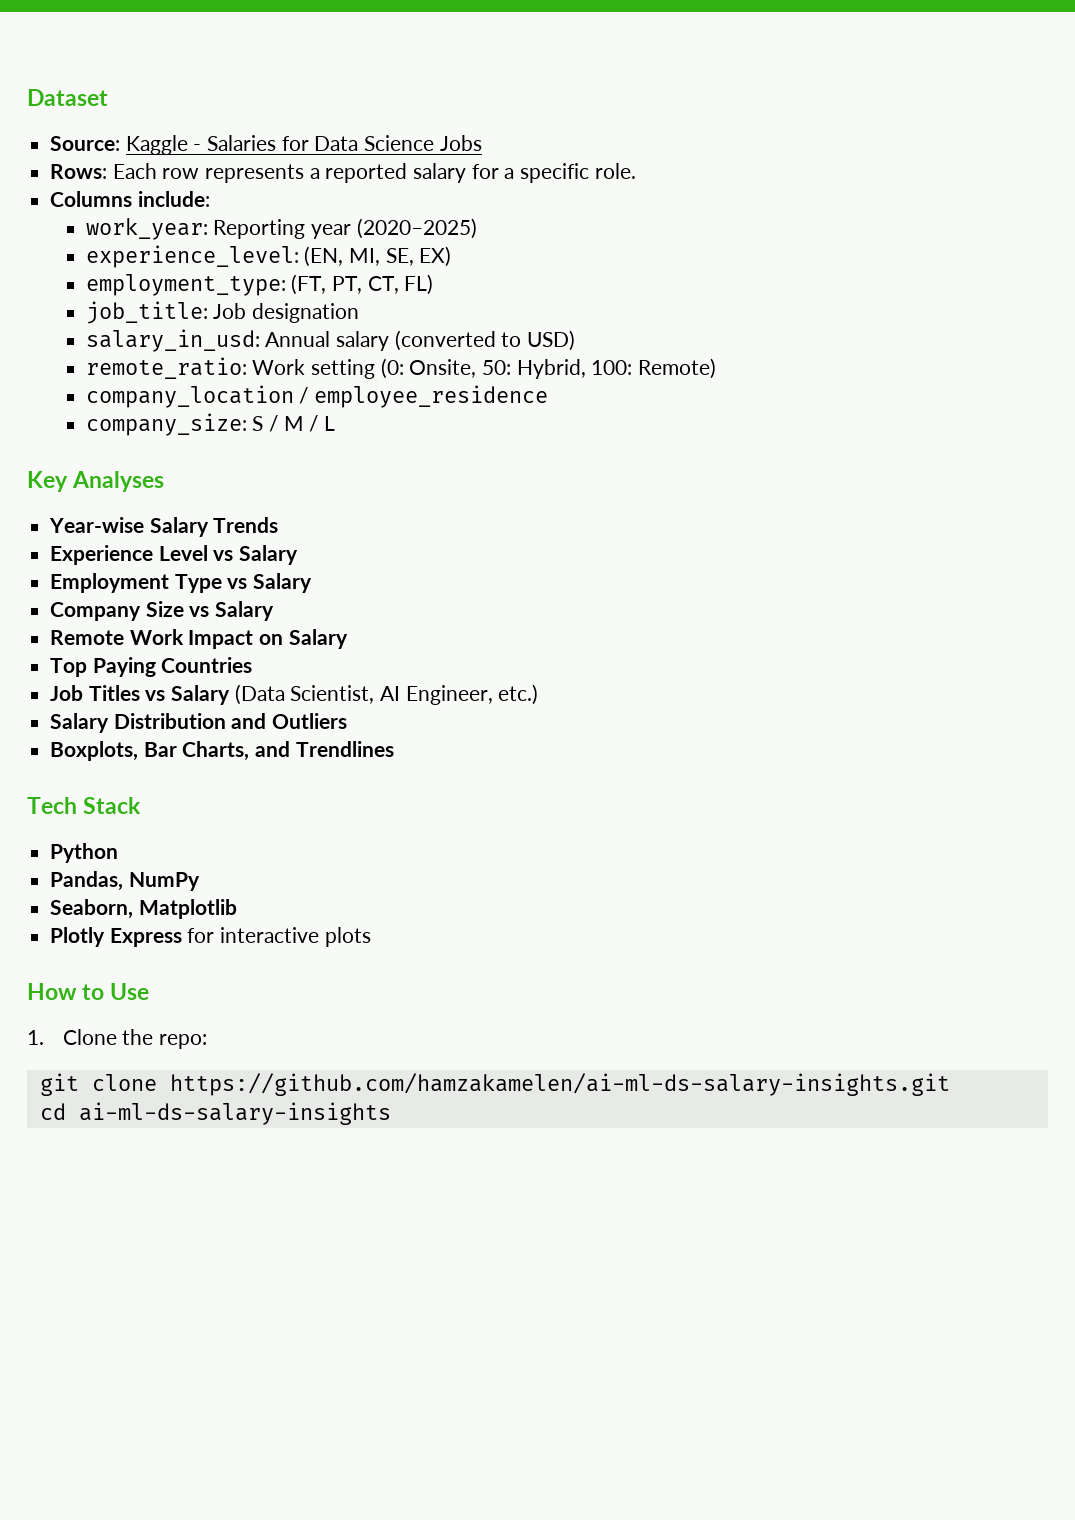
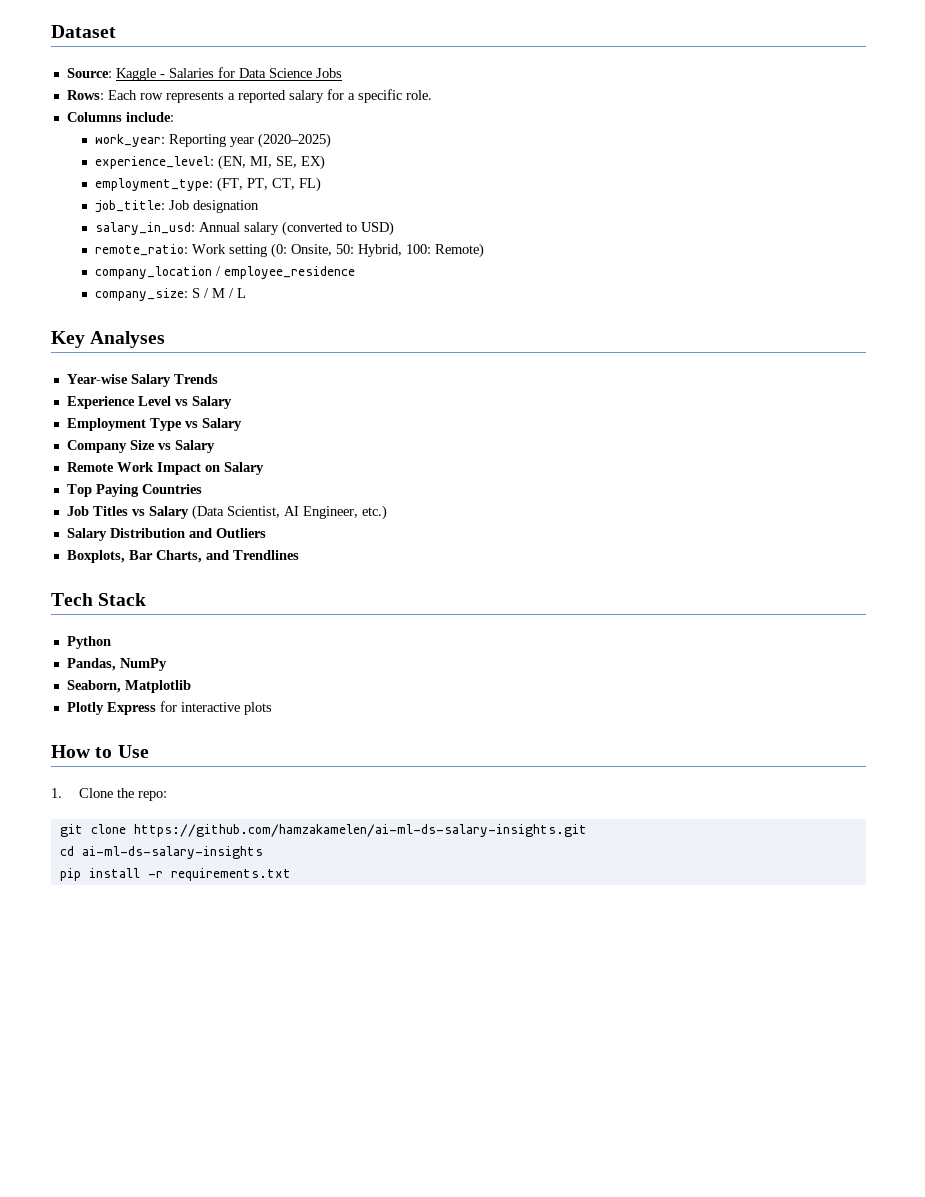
+ pip install -r requirements.txt

